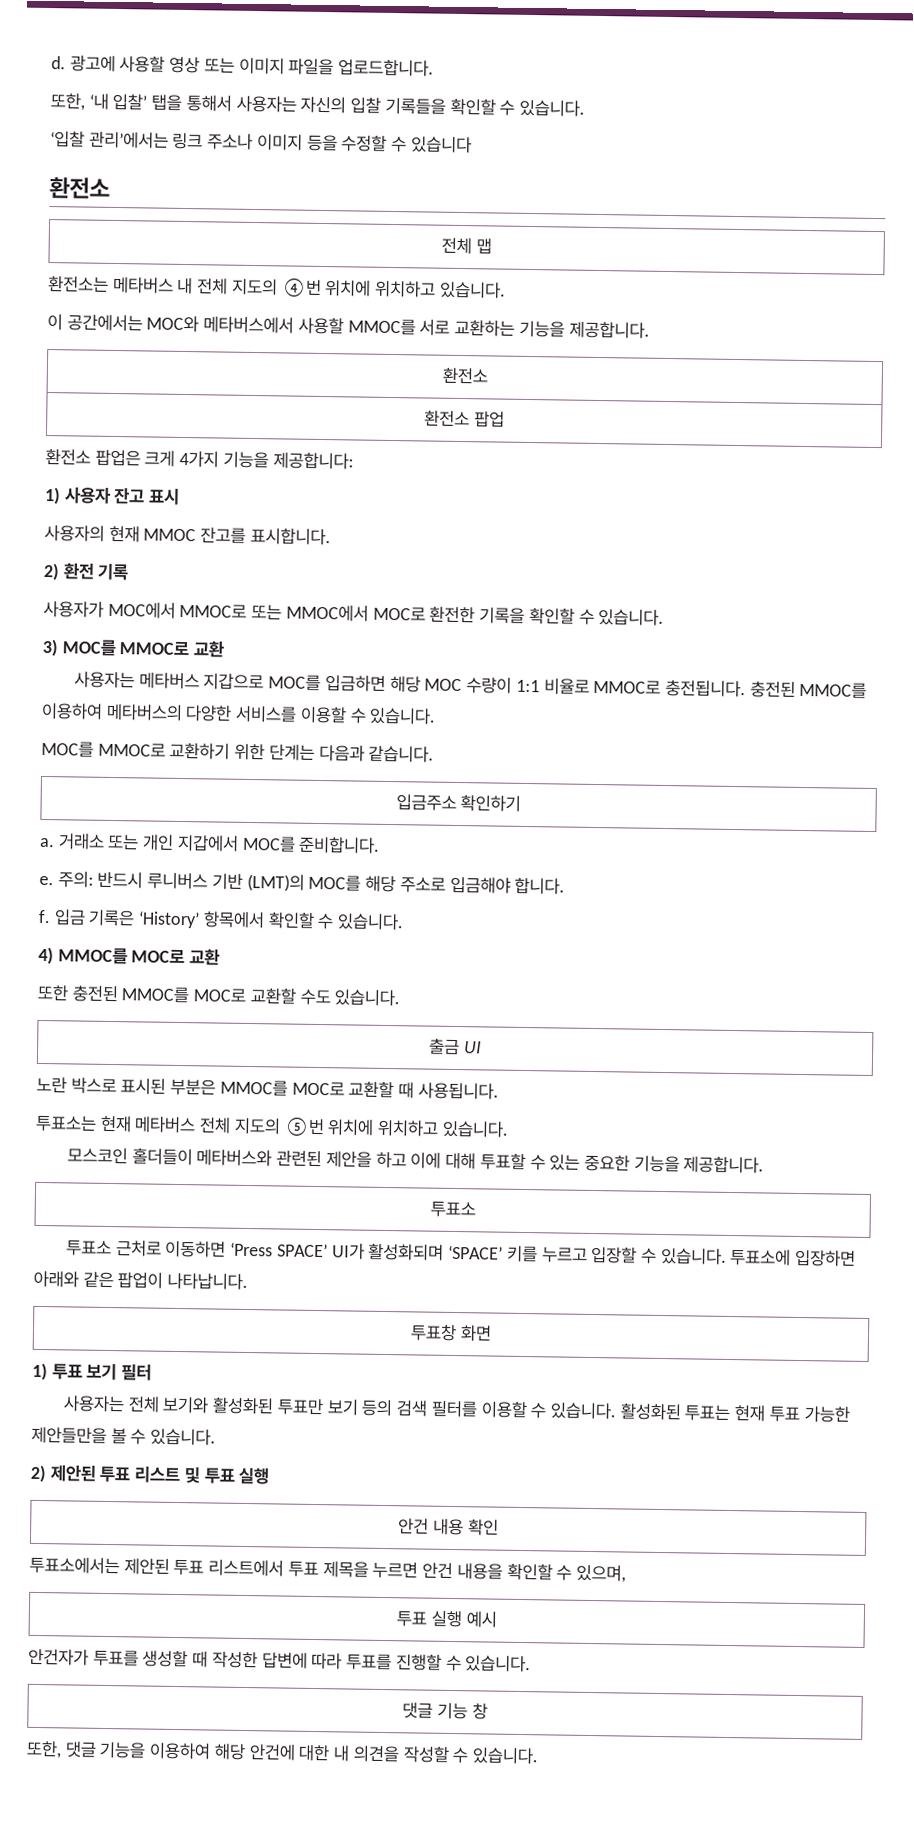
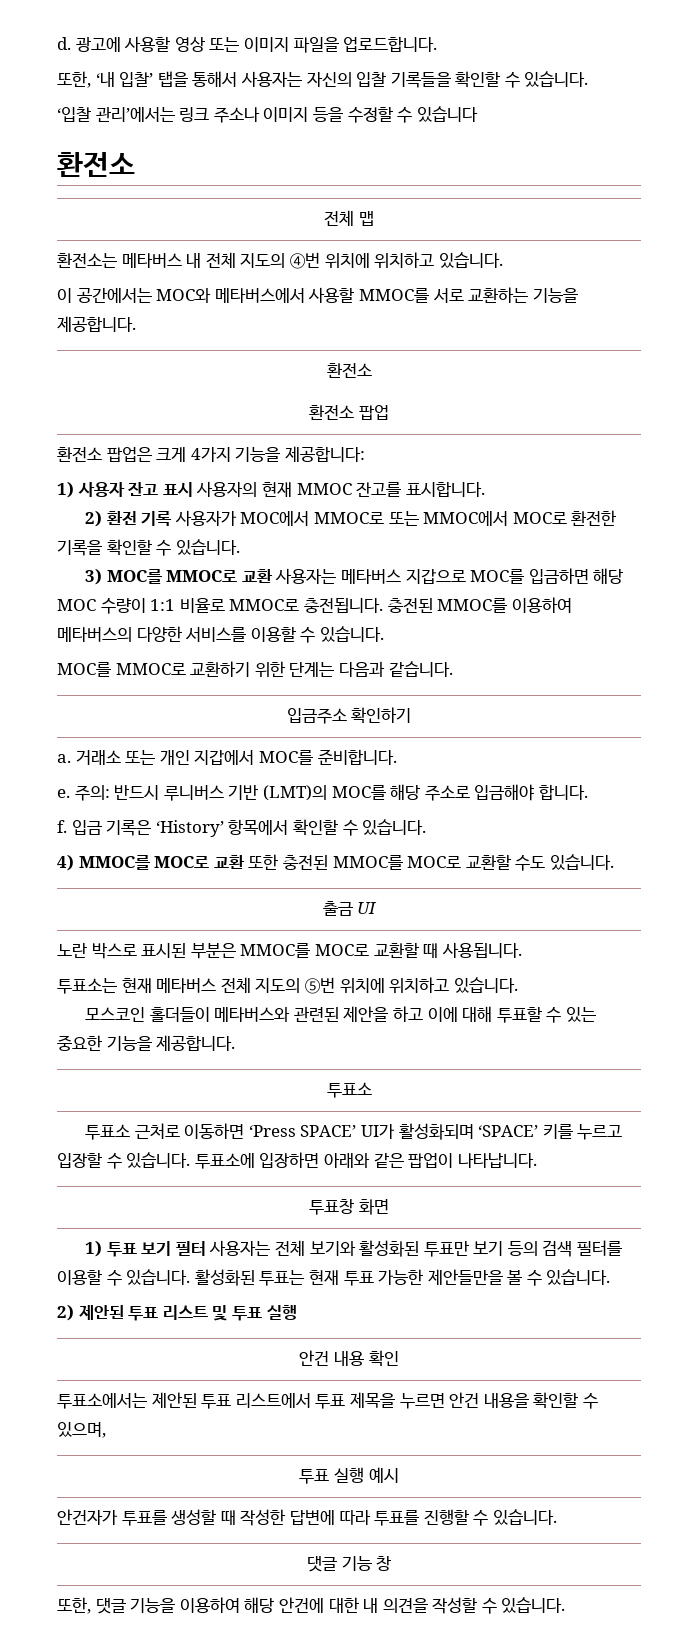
- 1) 사용자 잔고 표시
- 사용자의 현재 MMOC 잔고를 표시합니다.
+ 1) 사용자 잔고 표시 사용자의 현재 MMOC 잔고를 표시합니다.
- 2) 환전 기록
- 사용자가 MOC에서 MMOC로 또는 MMOC에서 MOC로 환전한 기록을 확인할 수 있습니다.
+ 2) 환전 기록 사용자가 MOC에서 MMOC로 또는 MMOC에서 MOC로 환전한 기록을 확인할 수 있습니다.
- 3) MOC를 MMOC로 교환
- 사용자는 메타버스 지갑으로 MOC를 입금하면 해당 MOC 수량이 1:1 비율로 MMOC로 충전됩니다.
+ 3) MOC를 MMOC로 교환 사용자는 메타버스 지갑으로 MOC를 입금하면 해당 MOC 수량이 1:1 비율로 MMOC로 충전됩니다.
- 4) MMOC를 MOC로 교환
- 또한 충전된 MMOC를 MOC로 교환할 수도 있습니다.
+ 4) MMOC를 MOC로 교환 또한 충전된 MMOC를 MOC로 교환할 수도 있습니다.
- 1) 투표 보기 필터
- 사용자는 전체 보기와 활성화된 투표만 보기 등의 검색 필터를 이용할 수 있습니다.
+ 1) 투표 보기 필터 사용자는 전체 보기와 활성화된 투표만 보기 등의 검색 필터를 이용할 수 있습니다.

